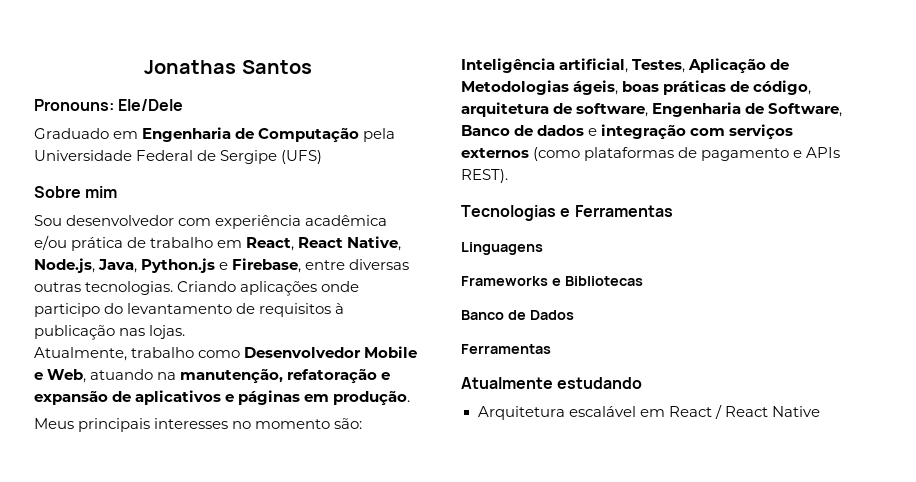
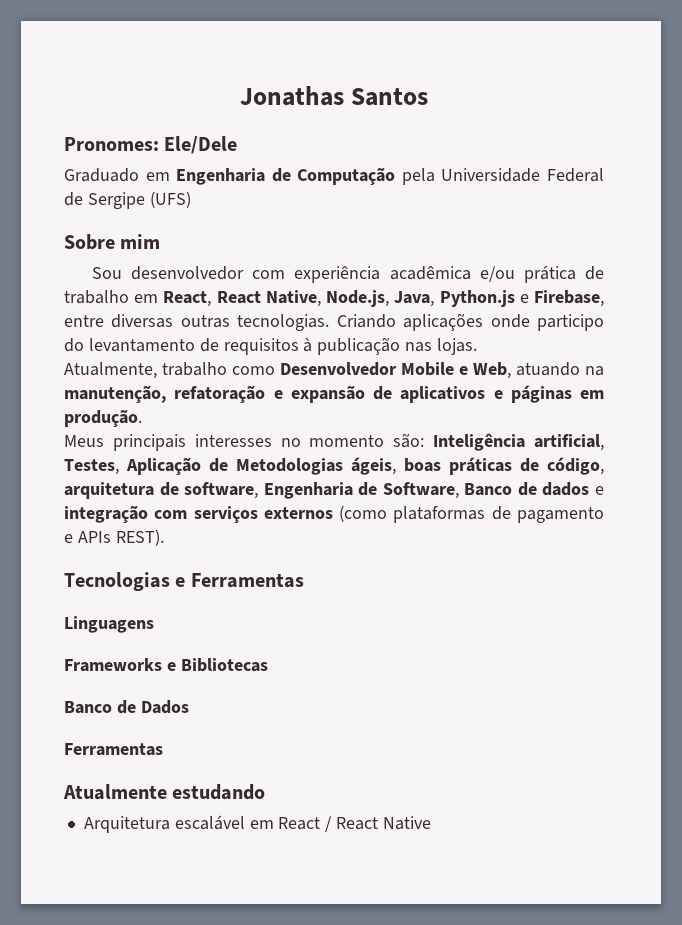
- Pronouns: Ele/Dele
+ Pronomes: Ele/Dele

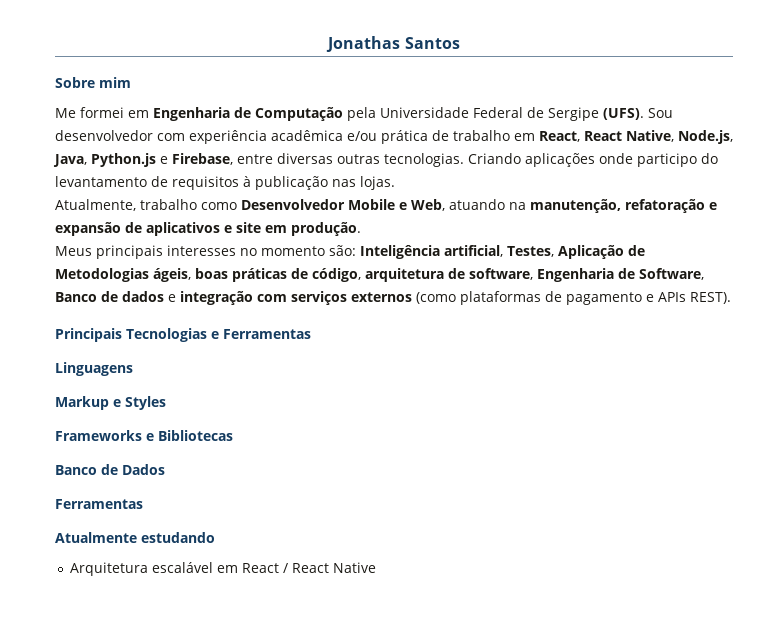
- Pronomes: Ele/Dele
- Graduado em Engenharia de Computação pela Universidade Federal de Sergipe (UFS)
  Sobre mim
- Sou desenvolvedor com experiência acadêmica e/ou prática de trabalho em React, React Native, Node.js, Java, Python.js e Firebase, entre diversas outras tecnologias.
+ Me formei em Engenharia de Computação pela Universidade Federal de Sergipe (UFS). Sou desenvolvedor com experiência acadêmica e/ou prática de trabalho em React, React Native, Node.js, Java, Python.js e Firebase, entre diversas outras tecnologias.
- Atualmente, trabalho como Desenvolvedor Mobile e Web, atuando na manutenção, refatoração e expansão de aplicativos e páginas em produção.
+ Atualmente, trabalho como Desenvolvedor Mobile e Web, atuando na manutenção, refatoração e expansão de aplicativos e site em produção.
- Tecnologias e Ferramentas
+ Principais Tecnologias e Ferramentas
+ Markup e Styles

